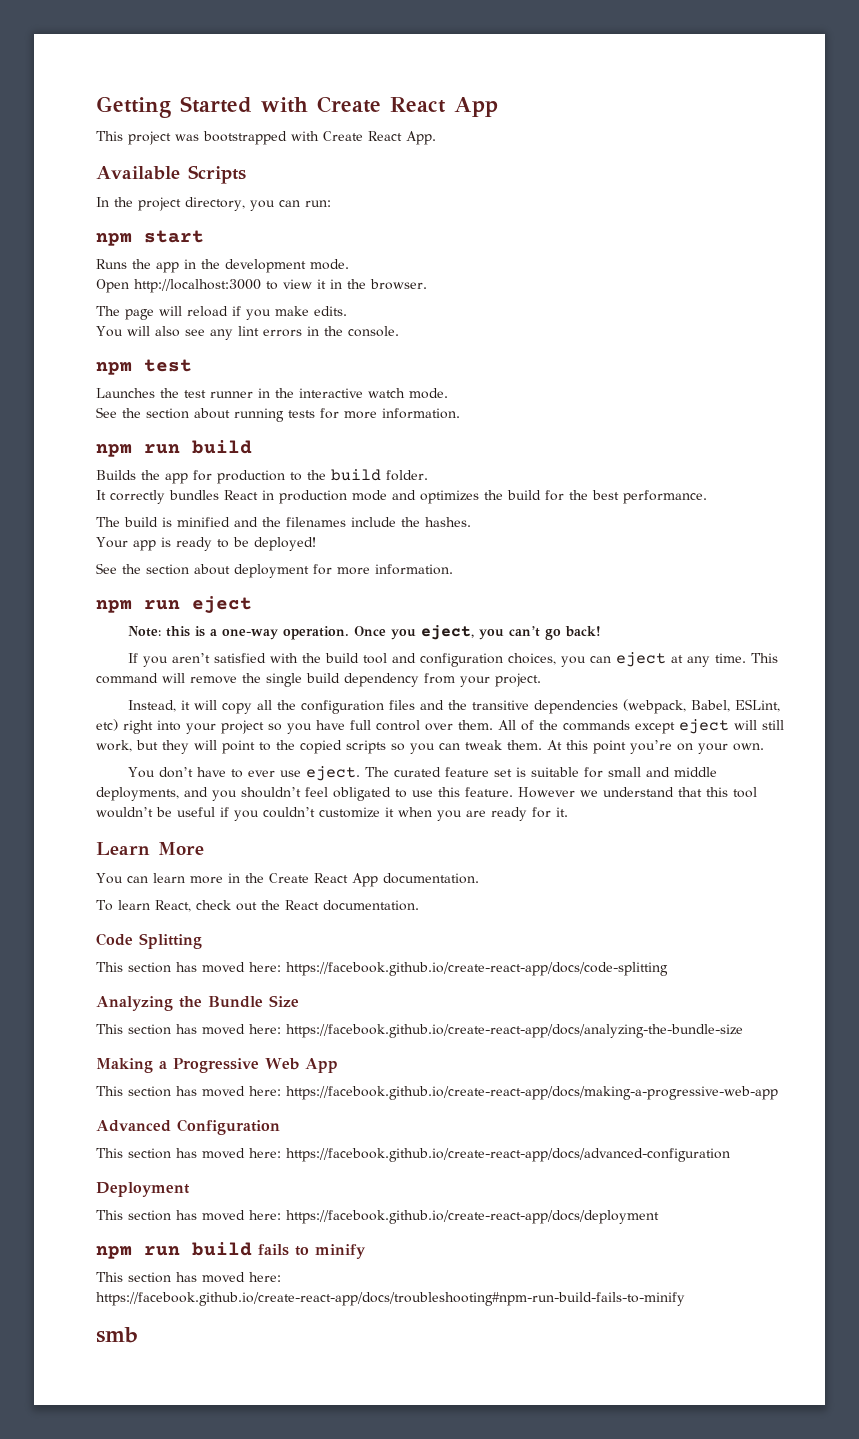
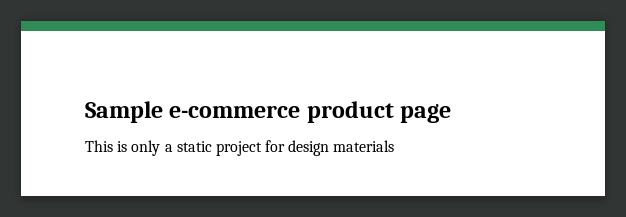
- Getting Started with Create React App
- This project was bootstrapped with Create React App.
- Available Scripts
- In the project directory, you can run:
- npm start
- Runs the app in the development mode.
- Open http://localhost:3000 to view it in the browser.
- The page will reload if you make edits.
- You will also see any lint errors in the console.
- npm test
- Launches the test runner in the interactive watch mode.
- See the section about running tests for more information.
- npm run build
- Builds the app for production to the build folder.
- It correctly bundles React in production mode and optimizes the build for the best performance.
- The build is minified and the filenames include the hashes.
- Your app is ready to be deployed!
- See the section about deployment for more information.
- npm run eject
- Note: this is a one-way operation. Once you eject, you can’t go back!
- If you aren’t satisfied with the build tool and configuration choices, you can eject at any time. This command will remove the single build dependency from your project.
- Instead, it will copy all the configuration files and the transitive dependencies (webpack, Babel, ESLint, etc) right into your project so you have full control over them. All of the commands except eject will still work, but they will point to the copied scripts so you can tweak them. At this point you’re on your own.
- You don’t have to ever use eject. The curated feature set is suitable for small and middle deployments, and you shouldn’t feel obligated to use this feature. However we understand that this tool wouldn’t be useful if you couldn’t customize it when you are ready for it.
- Learn More
- You can learn more in the Create React App documentation.
- To learn React, check out the React documentation.
- Code Splitting
- This section has moved here: https://facebook.github.io/create-react-app/docs/code-splitting
- Analyzing the Bundle Size
- This section has moved here: https://facebook.github.io/create-react-app/docs/analyzing-the-bundle-size
- Making a Progressive Web App
- This section has moved here: https://facebook.github.io/create-react-app/docs/making-a-progressive-web-app
- Advanced Configuration
- This section has moved here: https://facebook.github.io/create-react-app/docs/advanced-configuration
- Deployment
- This section has moved here: https://facebook.github.io/create-react-app/docs/deployment
- npm run build fails to minify
- This section has moved here: https://facebook.github.io/create-react-app/docs/troubleshooting#npm-run-build-fails-to-minify
- smb
+ Sample e-commerce product page
+ This is only a static project for design materials

